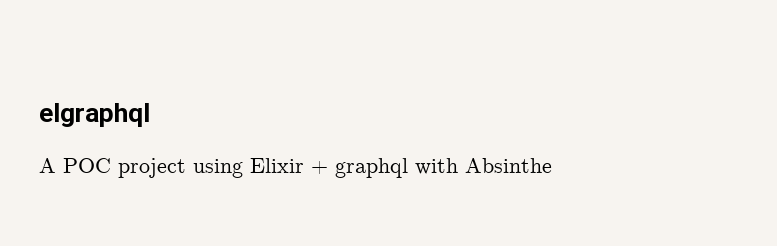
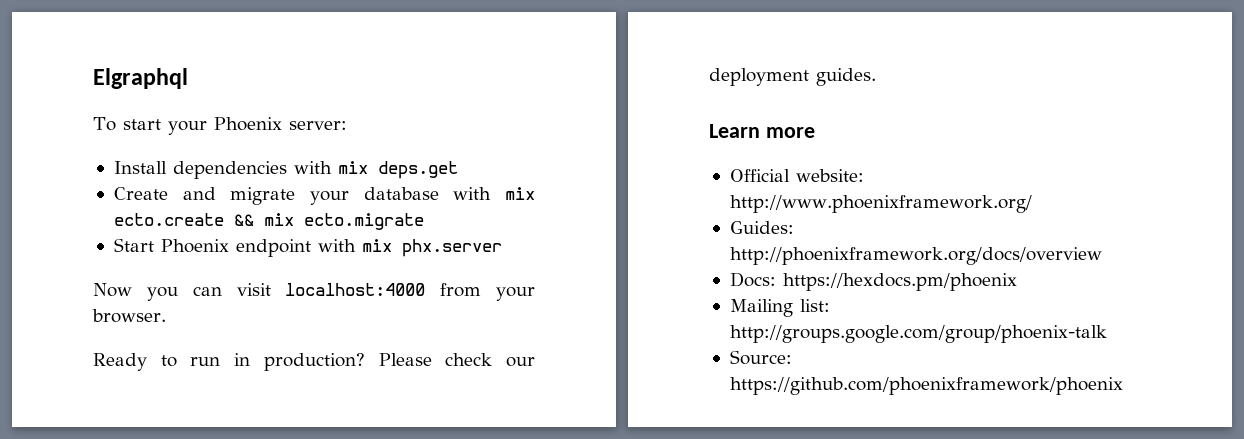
- elgraphql
- A POC project using Elixir + graphql with Absinthe
+ Elgraphql
+ To start your Phoenix server:
+ Install dependencies with mix deps.get
+ Create and migrate your database with mix ecto.create && mix ecto.migrate
+ Start Phoenix endpoint with mix phx.server
+ Now you can visit localhost:4000 from your browser.
+ Ready to run in production? Please check our deployment guides.
+ Learn more
+ Official website: http://www.phoenixframework.org/
+ Guides: http://phoenixframework.org/docs/overview
+ Docs: https://hexdocs.pm/phoenix
+ Mailing list: http://groups.google.com/group/phoenix-talk
+ Source: https://github.com/phoenixframework/phoenix

